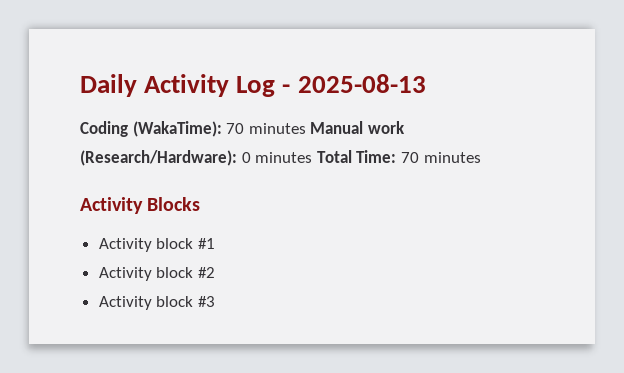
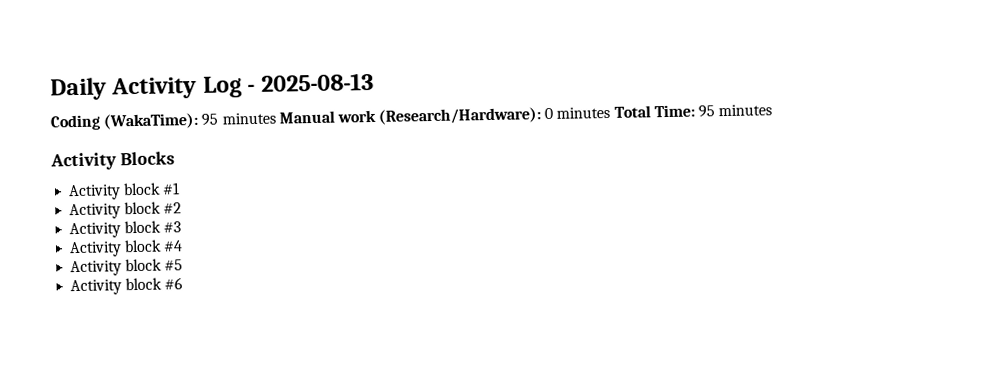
- Coding (WakaTime): 70 minutes Manual work (Research/Hardware): 0 minutes Total Time: 70 minutes
+ Coding (WakaTime): 95 minutes Manual work (Research/Hardware): 0 minutes Total Time: 95 minutes
+ Activity block #4
+ Activity block #5
+ Activity block #6

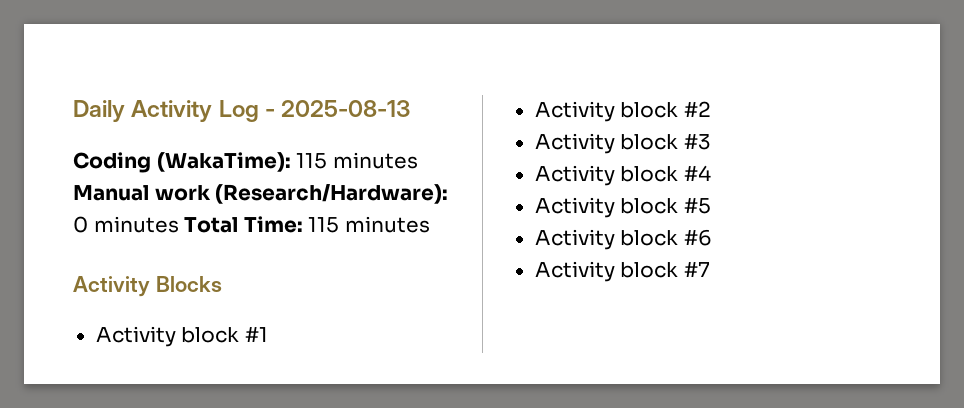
- Coding (WakaTime): 95 minutes Manual work (Research/Hardware): 0 minutes Total Time: 95 minutes
+ Coding (WakaTime): 115 minutes Manual work (Research/Hardware): 0 minutes Total Time: 115 minutes
+ Activity block #7

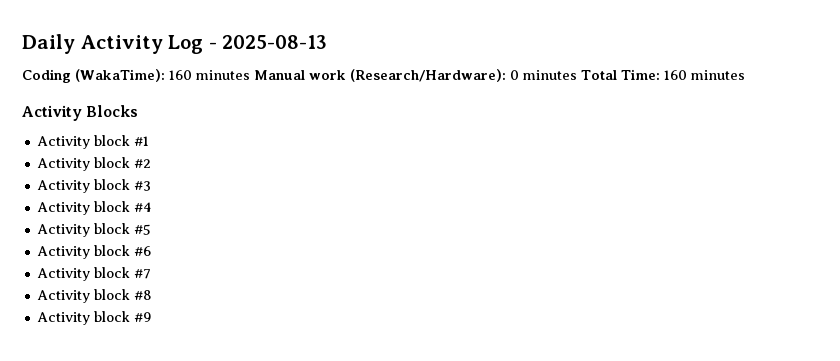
- Coding (WakaTime): 115 minutes Manual work (Research/Hardware): 0 minutes Total Time: 115 minutes
+ Coding (WakaTime): 160 minutes Manual work (Research/Hardware): 0 minutes Total Time: 160 minutes
+ Activity block #8
+ Activity block #9

